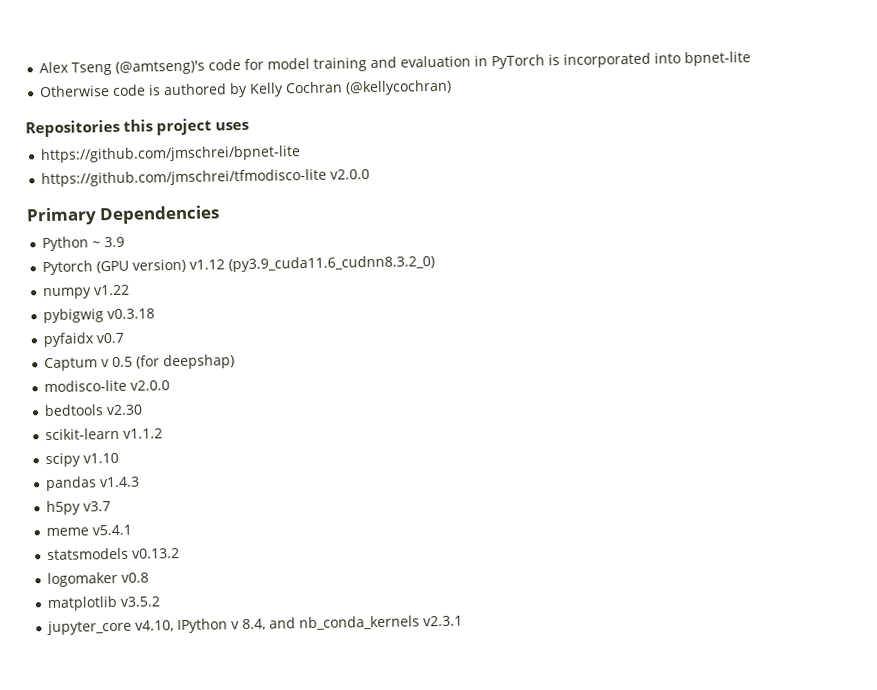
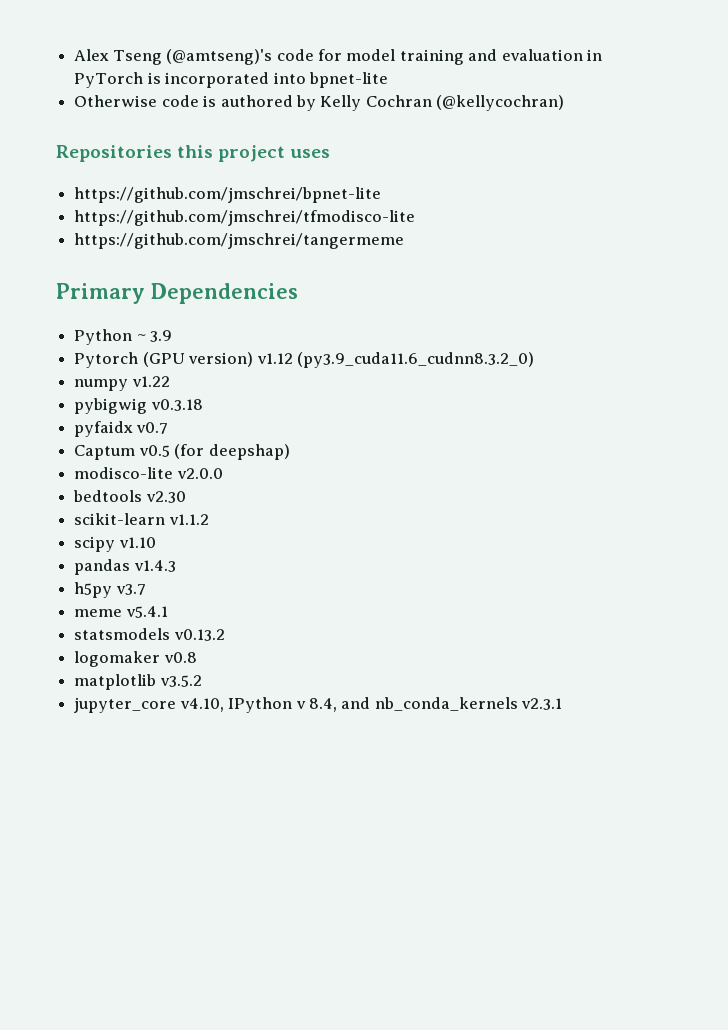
- https://github.com/jmschrei/tfmodisco-lite v2.0.0
+ https://github.com/jmschrei/tfmodisco-lite
+ https://github.com/jmschrei/tangermeme
- Captum v 0.5 (for deepshap)
+ Captum v0.5 (for deepshap)

